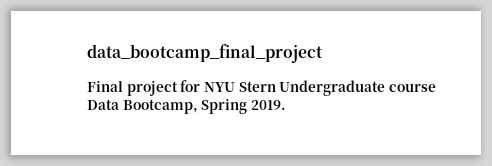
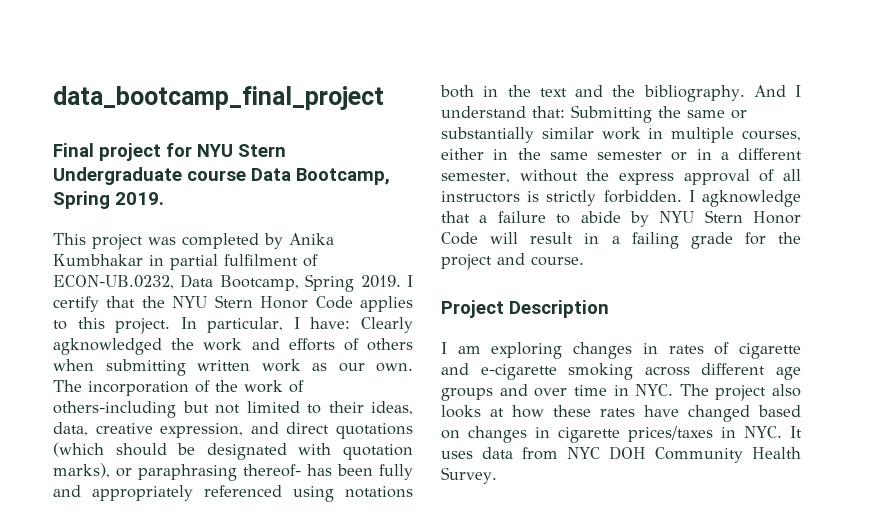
+ This project was completed by Anika Kumbhakar in partial fulfilment of ECON-UB.0232, Data Bootcamp, Spring 2019. I certify that the NYU Stern Honor Code applies to this project. In particular, I have: Clearly agknowledged the work and efforts of others when submitting written work as our own. The incorporation of the work of others-including but not limited to their ideas, data, creative expression, and direct quotations (which should be designated with quotation marks), or paraphrasing thereof- has been fully and appropriately referenced using notations both in the text and the bibliography. And I understand that: Submitting the same or substantially similar work in multiple courses, either in the same semester or in a different semester, without the express approval of all instructors is strictly forbidden. I agknowledge that a failure to abide by NYU Stern Honor Code will result in a failing grade for the project and course.
+ Project Description
+ I am exploring changes in rates of cigarette and e-cigarette smoking across different age groups and over time in NYC. The project also looks at how these rates have changed based on changes in cigarette prices/taxes in NYC. It uses data from NYC DOH Community Health Survey.

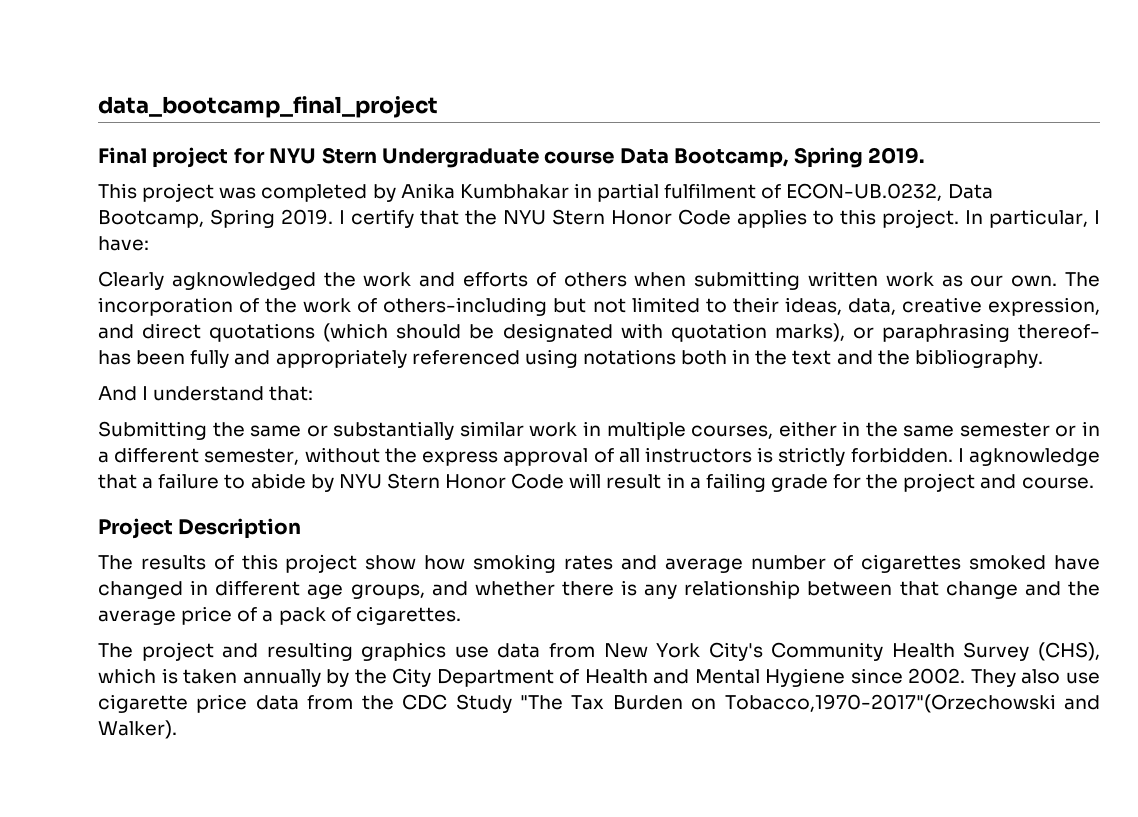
- In particular, I have: Clearly agknowledged the work and efforts of others when submitting written work as our own.
+ In particular, I have:
+ Clearly agknowledged the work and efforts of others when submitting written work as our own.
- The incorporation of the work of others-including but not limited to their ideas, data, creative expression, and direct quotations (which should be designated with quotation marks), or paraphrasing thereof- has been fully and appropriately referenced using notations both in the text and the bibliography. And I understand that: Submitting the same or substantially similar work in multiple courses, either in the same semester or in a different semester, without the express approval of all instructors is strictly forbidden.
+ The incorporation of the work of others-including but not limited to their ideas, data, creative expression, and direct quotations (which should be designated with quotation marks), or paraphrasing thereof- has been fully and appropriately referenced using notations both in the text and the bibliography.
+ And I understand that:
+ Submitting the same or substantially similar work in multiple courses, either in the same semester or in a different semester, without the express approval of all instructors is strictly forbidden.
- I am exploring changes in rates of cigarette and e-cigarette smoking across different age groups and over time in NYC. The project also looks at how these rates have changed based on changes in cigarette prices/taxes in NYC. It uses data from NYC DOH Community Health Survey.
+ The results of this project show how smoking rates and average number of cigarettes smoked have changed in different age groups, and whether there is any relationship between that change and the average price of a pack of cigarettes.
+ The project and resulting graphics use data from New York City's Community Health Survey (CHS), which is taken annually by the City Department of Health and Mental Hygiene since 2002. They also use cigarette price data from the CDC Study "The Tax Burden on Tobacco,1970-2017"(Orzechowski and Walker).

